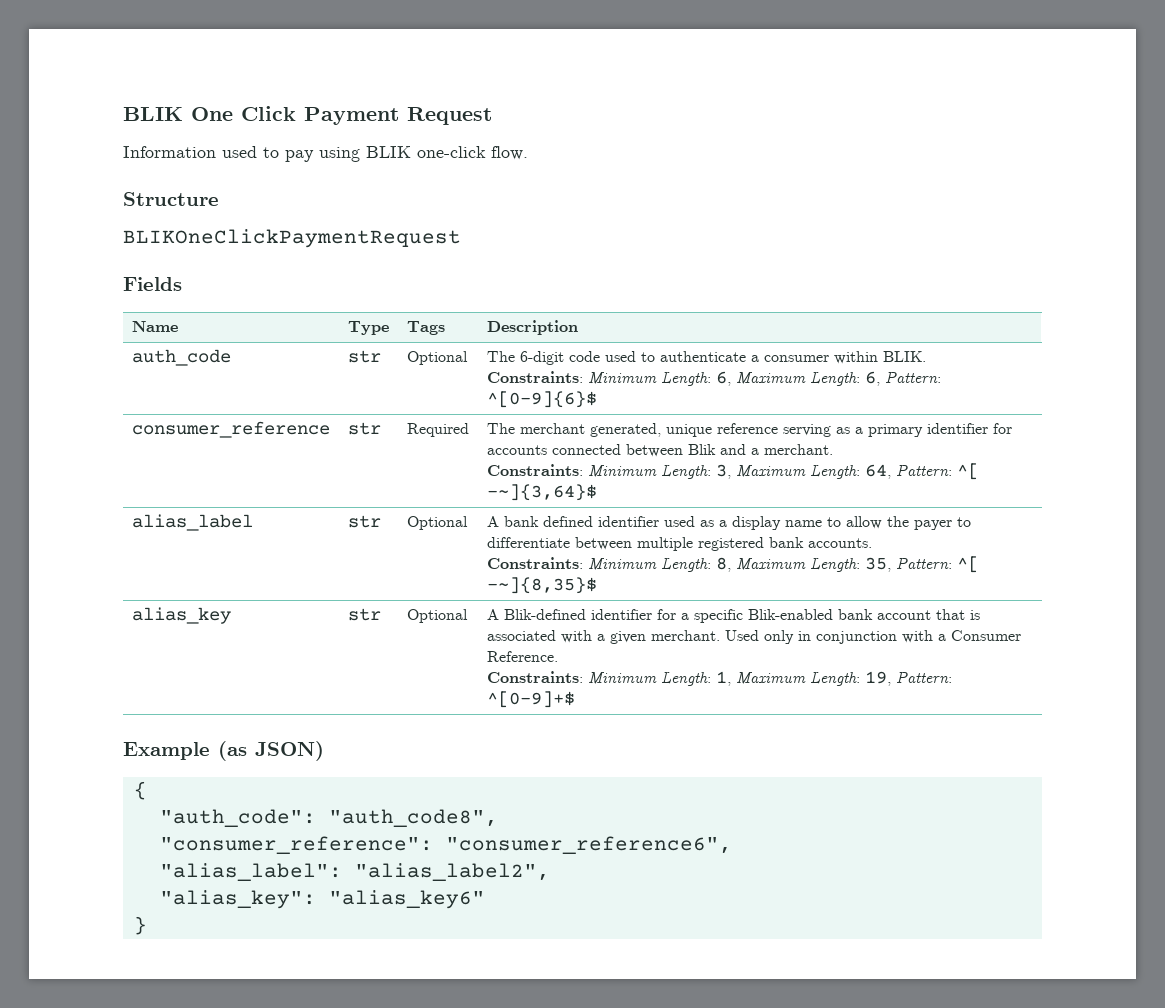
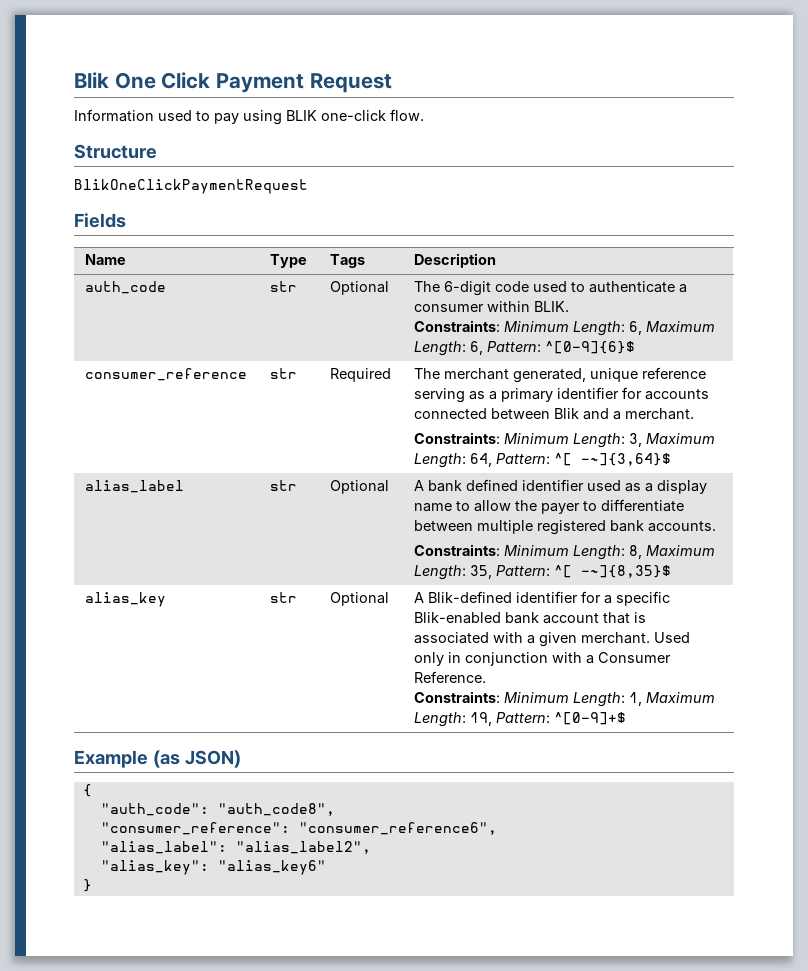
- BLIK One Click Payment Request
+ Blik One Click Payment Request
- BLIKOneClickPaymentRequest
+ BlikOneClickPaymentRequest

